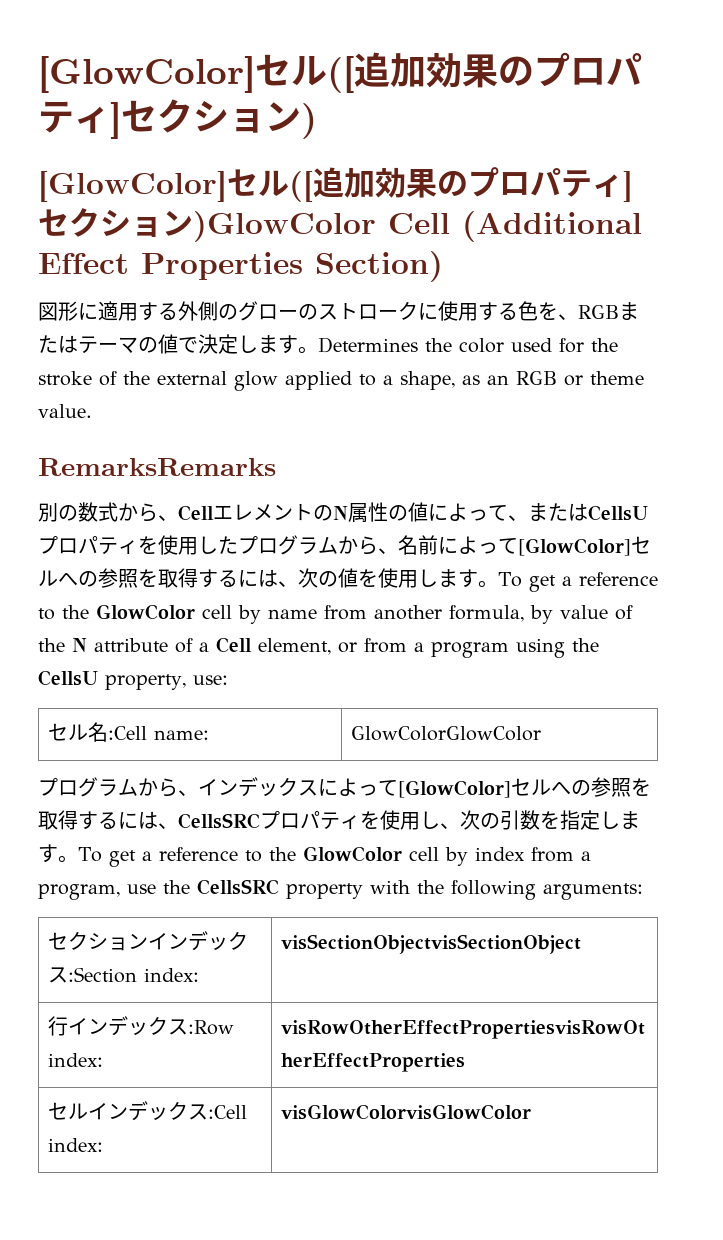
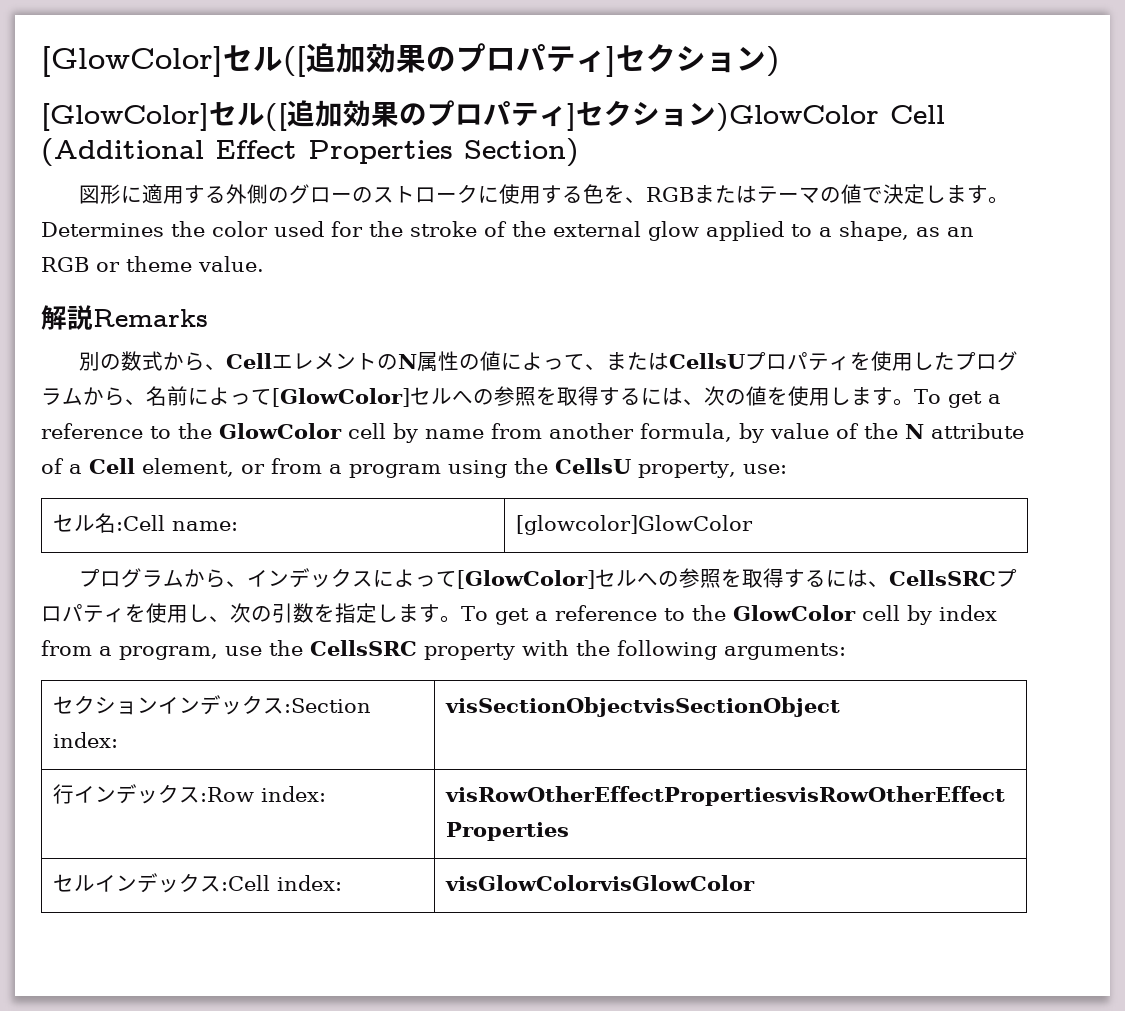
- RemarksRemarks
+ 解説Remarks
- セル名:Cell name: | GlowColorGlowColor
+ セル名:Cell name: | [glowcolor]GlowColor

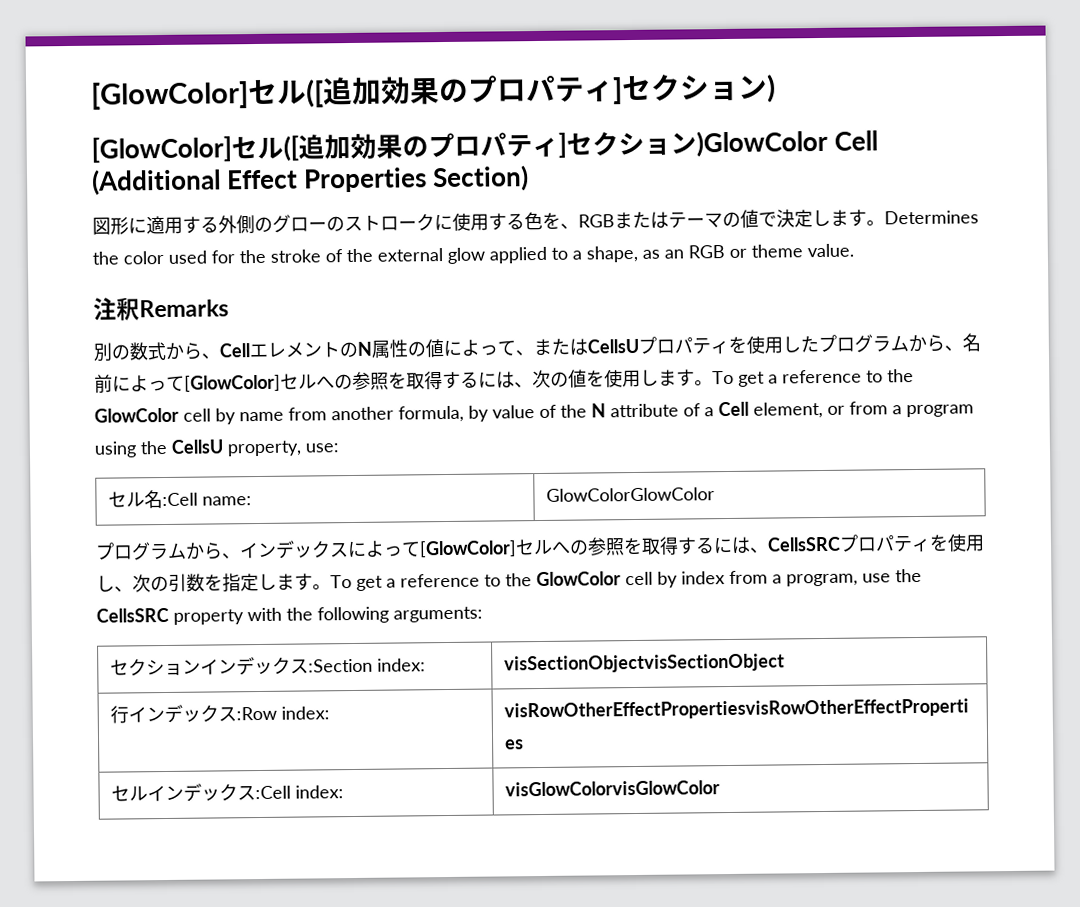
- 解説Remarks
+ 注釈Remarks
- セル名:Cell name: | [glowcolor]GlowColor
+ セル名:Cell name: | GlowColorGlowColor

